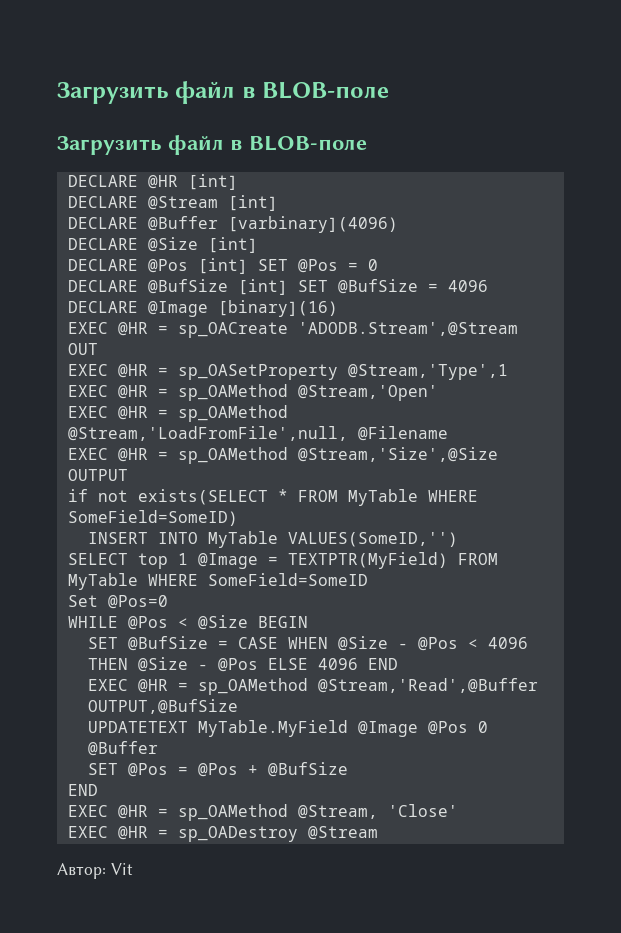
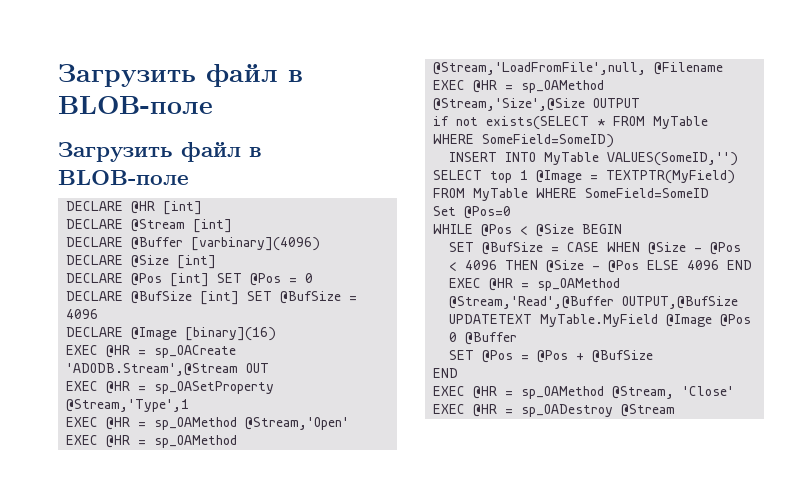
- Автор: Vit

